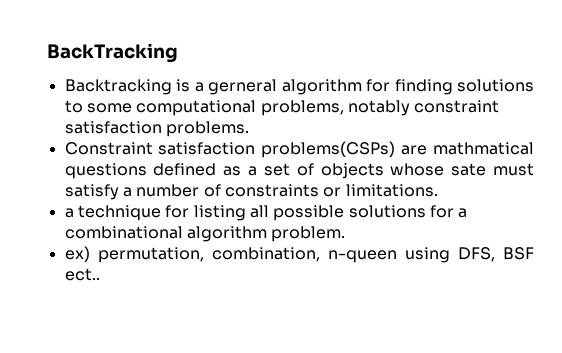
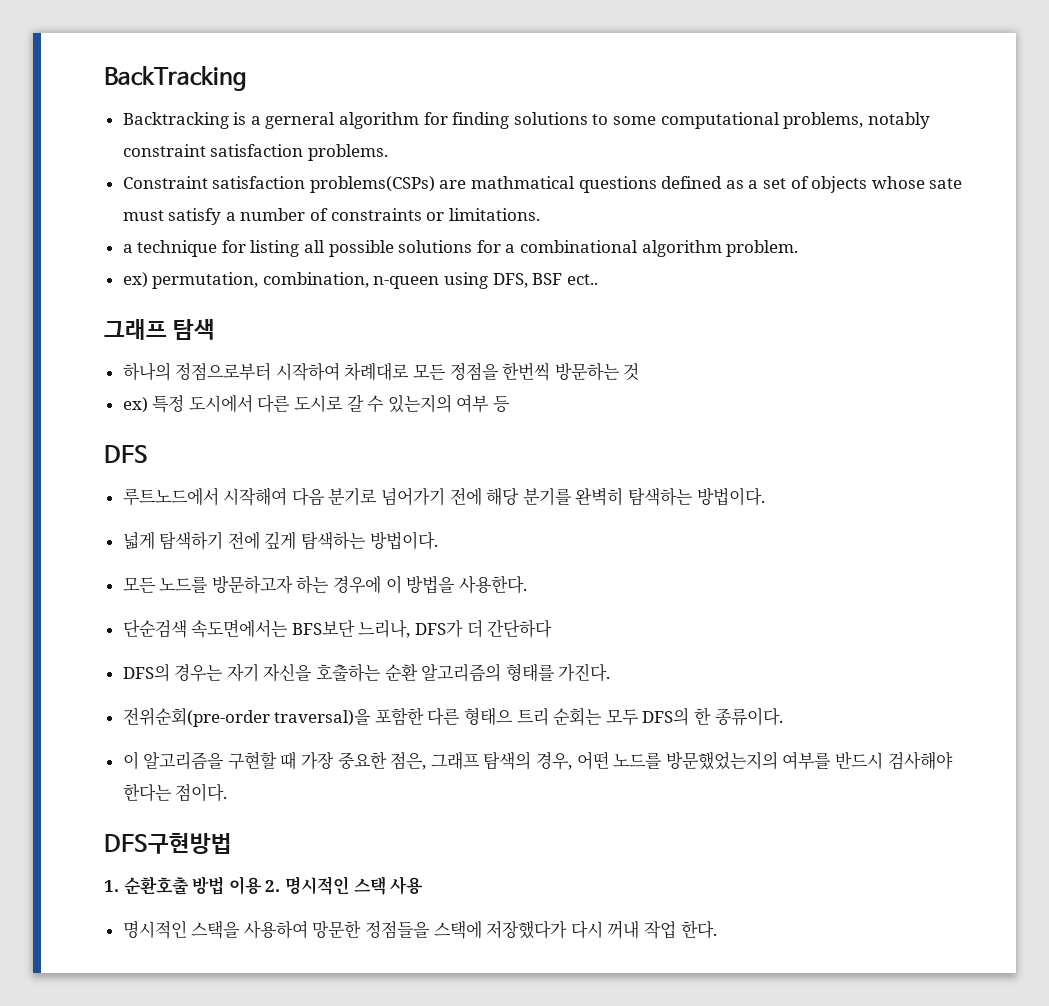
+ 그래프 탐색
+ 하나의 정점으로부터 시작하여 차례대로 모든 정점을 한번씩 방문하는 것
+ ex) 특정 도시에서 다른 도시로 갈 수 있는지의 여부 등
+ DFS
+ 루트노드에서 시작해여 다음 분기로 넘어가기 전에 해당 분기를 완벽히 탐색하는 방법이다.
+ 넓게 탐색하기 전에 깊게 탐색하는 방법이다.
+ 모든 노드를 방문하고자 하는 경우에 이 방법을 사용한다.
+ 단순검색 속도면에서는 BFS보단 느리나, DFS가 더 간단하다
+ DFS의 경우는 자기 자신을 호출하는 순환 알고리즘의 형태를 가진다.
+ 전위순회(pre-order traversal)을 포함한 다른 형태으 트리 순회는 모두 DFS의 한 종류이다.
+ 이 알고리즘을 구현할 때 가장 중요한 점은, 그래프 탐색의 경우, 어떤 노드를 방문했었는지의 여부를 반드시 검사해야 한다는 점이다.
+ DFS구현방법
+ 1. 순환호출 방법 이용 2. 명시적인 스택 사용
+ 명시적인 스택을 사용하여 망문한 정점들을 스택에 저장했다가 다시 꺼내 작업 한다.

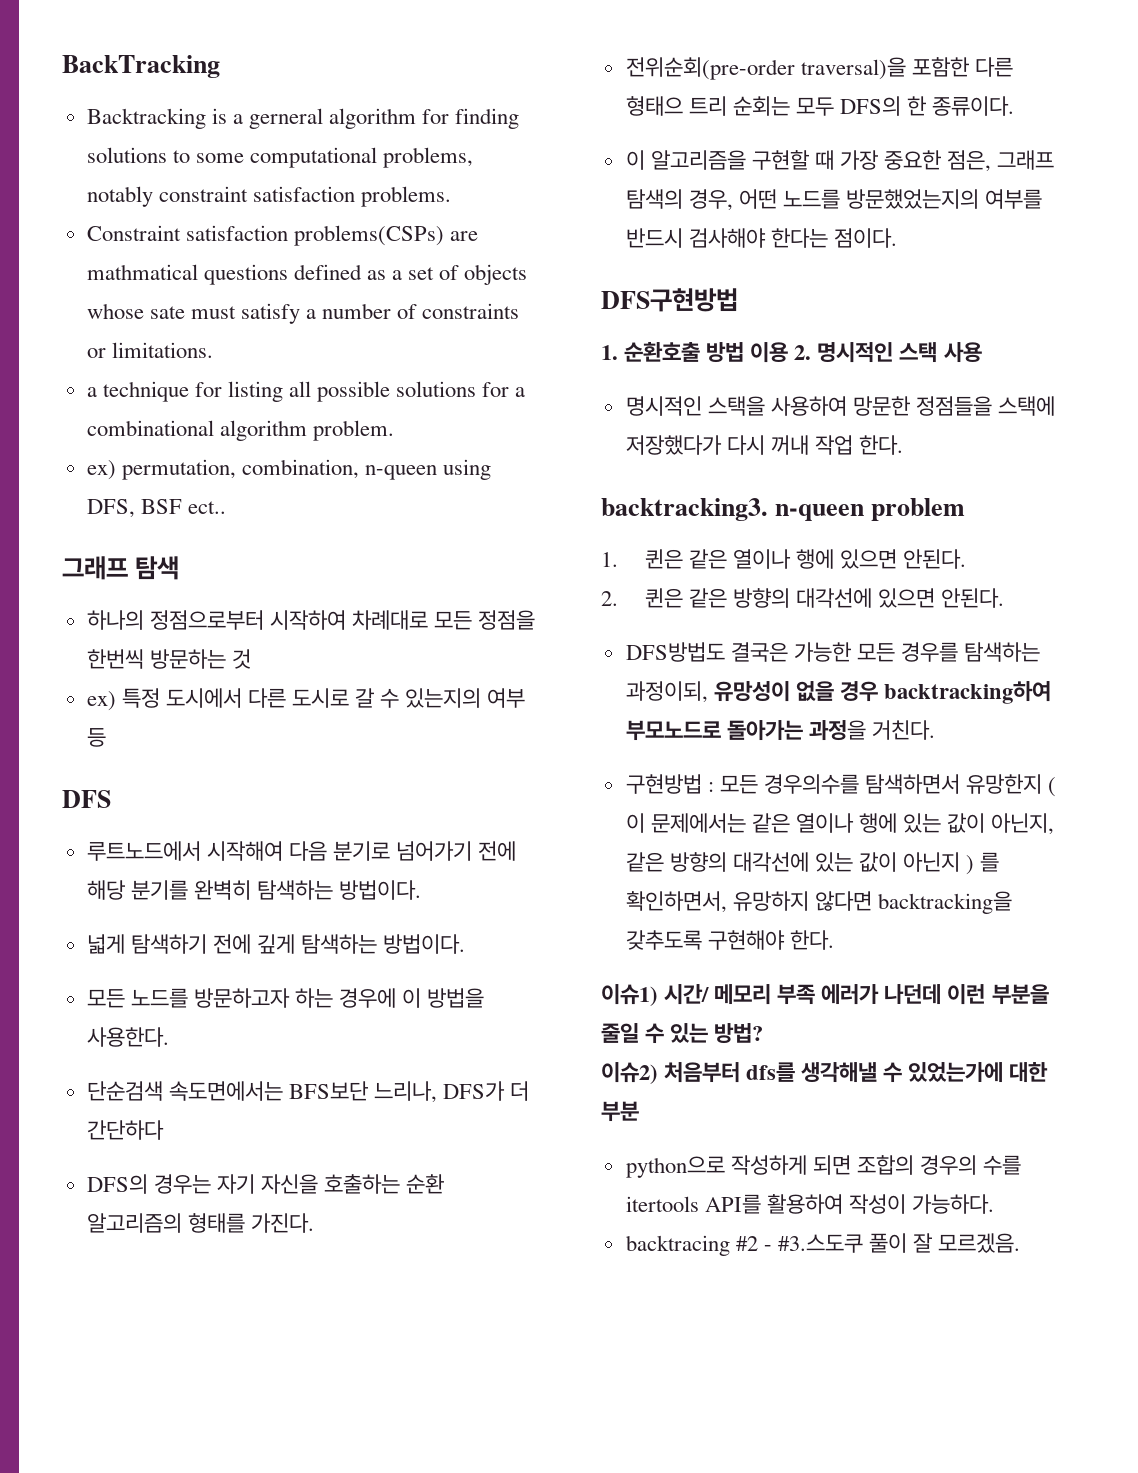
+ backtracking3. n-queen problem
+ 1. 퀸은 같은 열이나 행에 있으면 안된다.
+ 2. 퀸은 같은 방향의 대각선에 있으면 안된다.
+ DFS방법도 결국은 가능한 모든 경우를 탐색하는 과정이되, 유망성이 없을 경우 backtracking하여 부모노드로 돌아가는 과정을 거친다.
+ 구현방법 : 모든 경우의수를 탐색하면서 유망한지 ( 이 문제에서는 같은 열이나 행에 있는 값이 아닌지, 같은 방향의 대각선에 있는 값이 아닌지 ) 를 확인하면서, 유망하지 않다면 backtracking을 갖추도록 구현해야 한다.
+ 이슈1) 시간/ 메모리 부족 에러가 나던데 이런 부분을 줄일 수 있는 방법?
+ 이슈2) 처음부터 dfs를 생각해낼 수 있었는가에 대한 부분
+ python으로 작성하게 되면 조합의 경우의 수를 itertools API를 활용하여 작성이 가능하다.
+ backtracing #2 - #3.스도쿠 풀이 잘 모르겠음.

